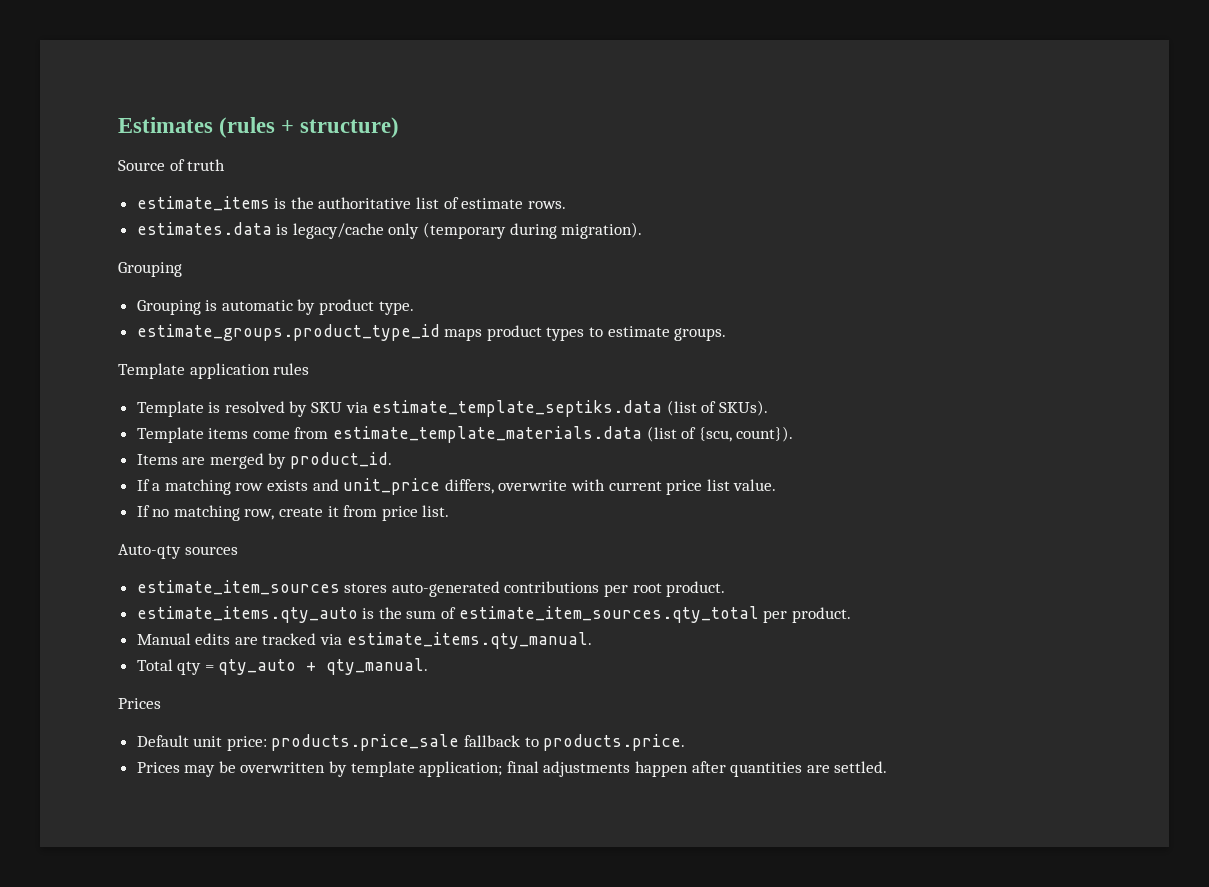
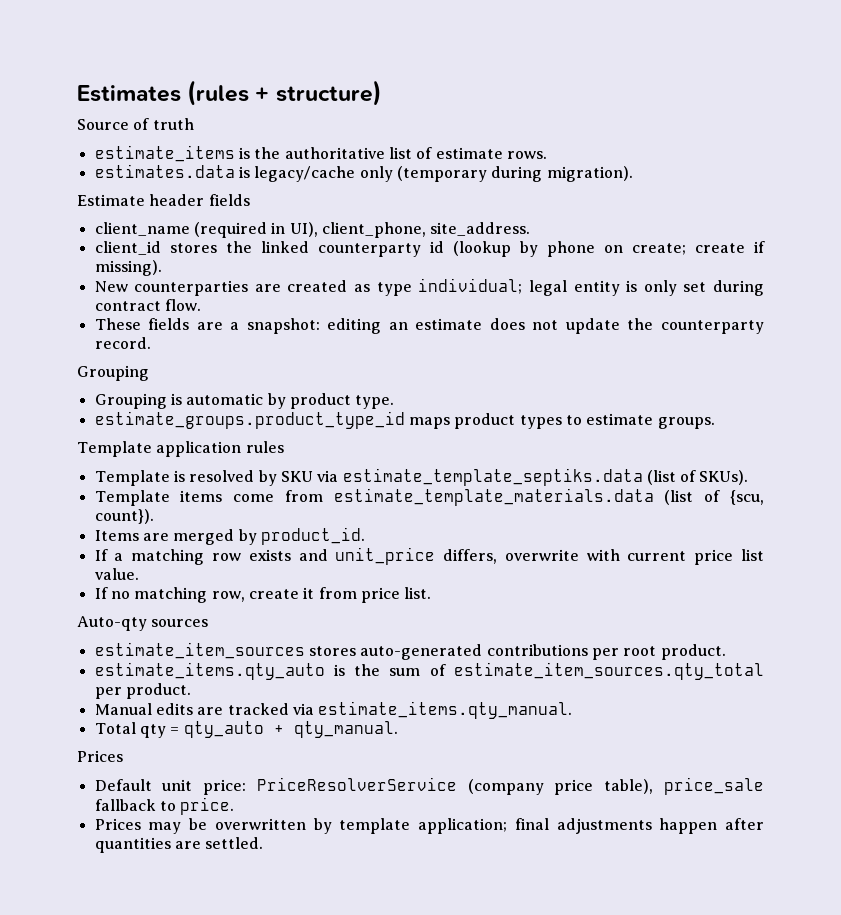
+ Estimate header fields
+ client_name (required in UI), client_phone, site_address.
+ client_id stores the linked counterparty id (lookup by phone on create; create if missing).
+ New counterparties are created as type individual; legal entity is only set during contract flow.
+ These fields are a snapshot: editing an estimate does not update the counterparty record.
- Default unit price: products.price_sale fallback to products.price.
+ Default unit price: PriceResolverService (company price table), price_sale fallback to price.

